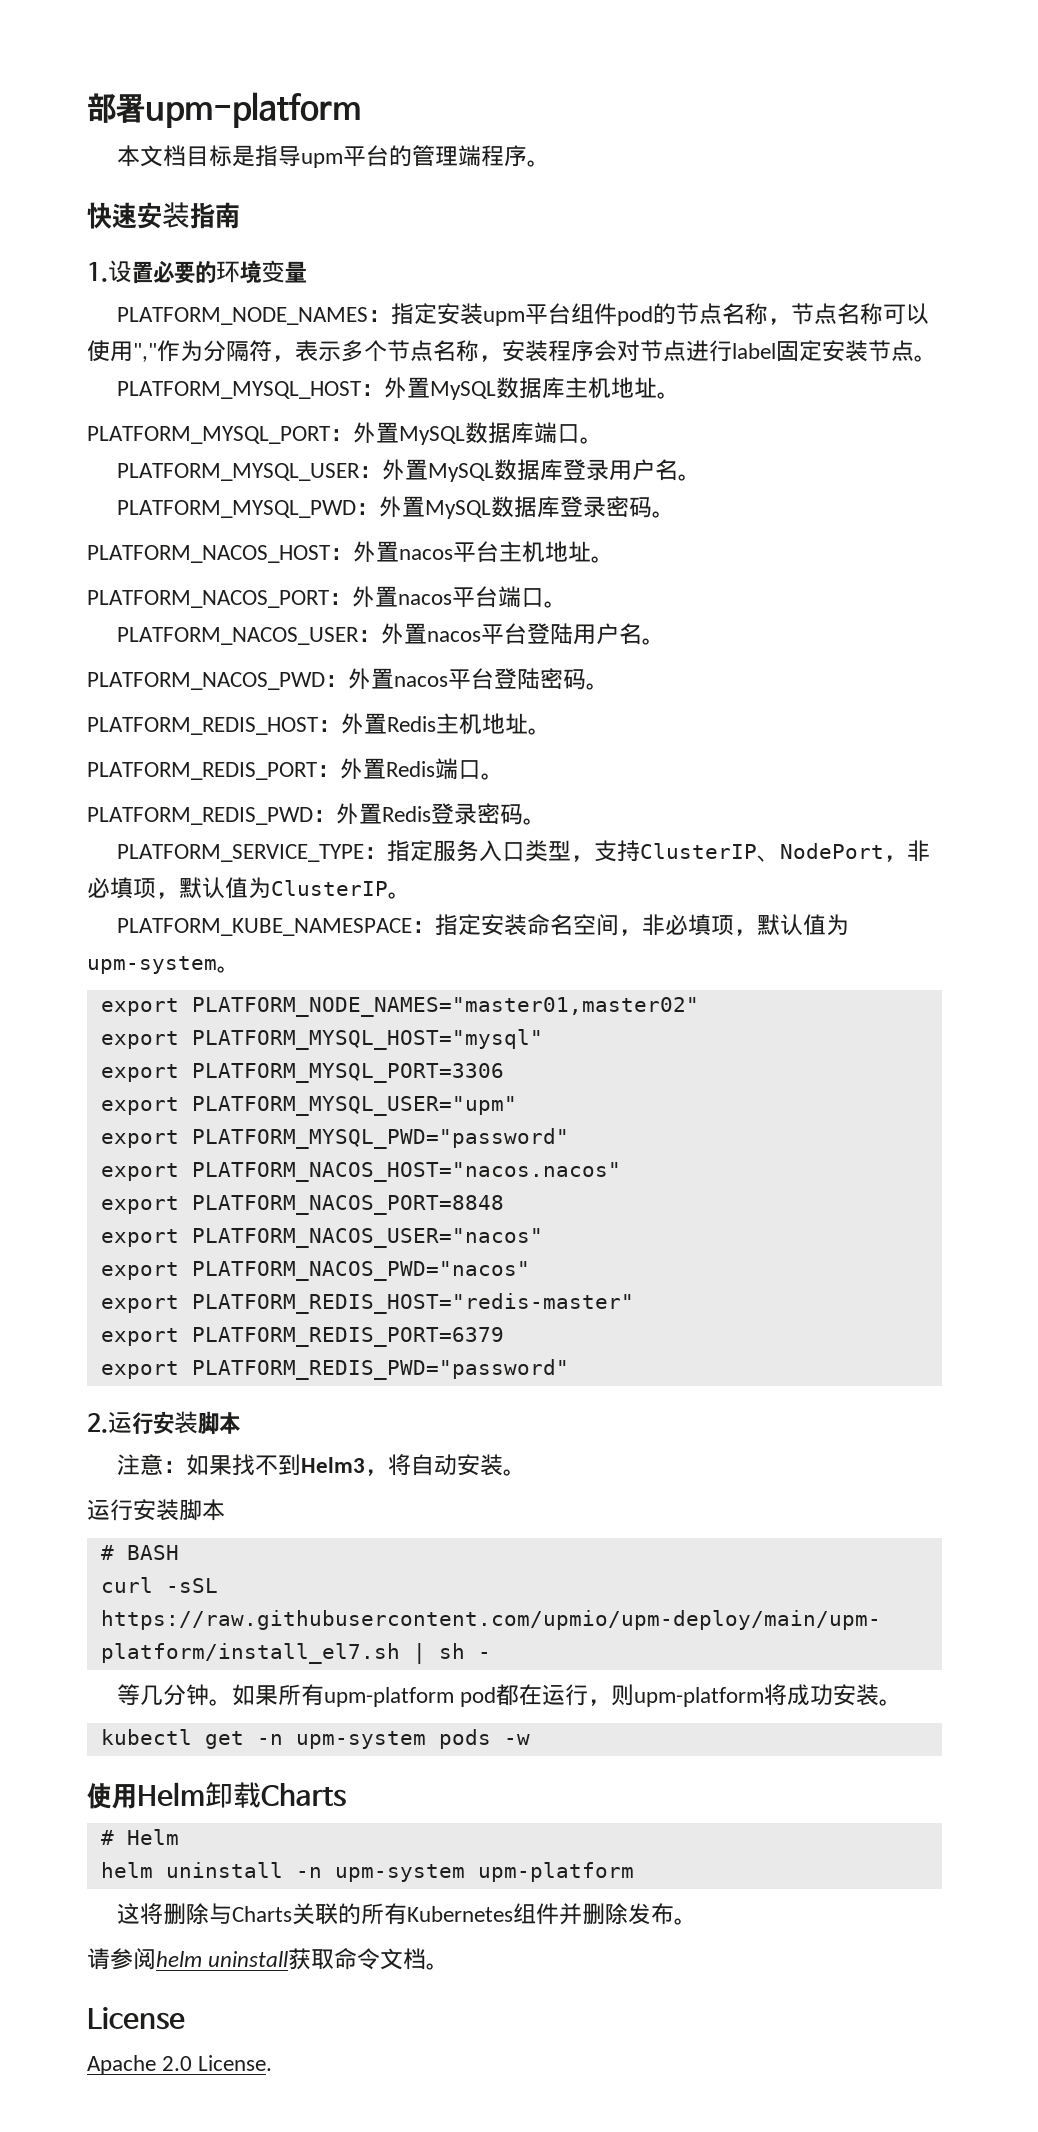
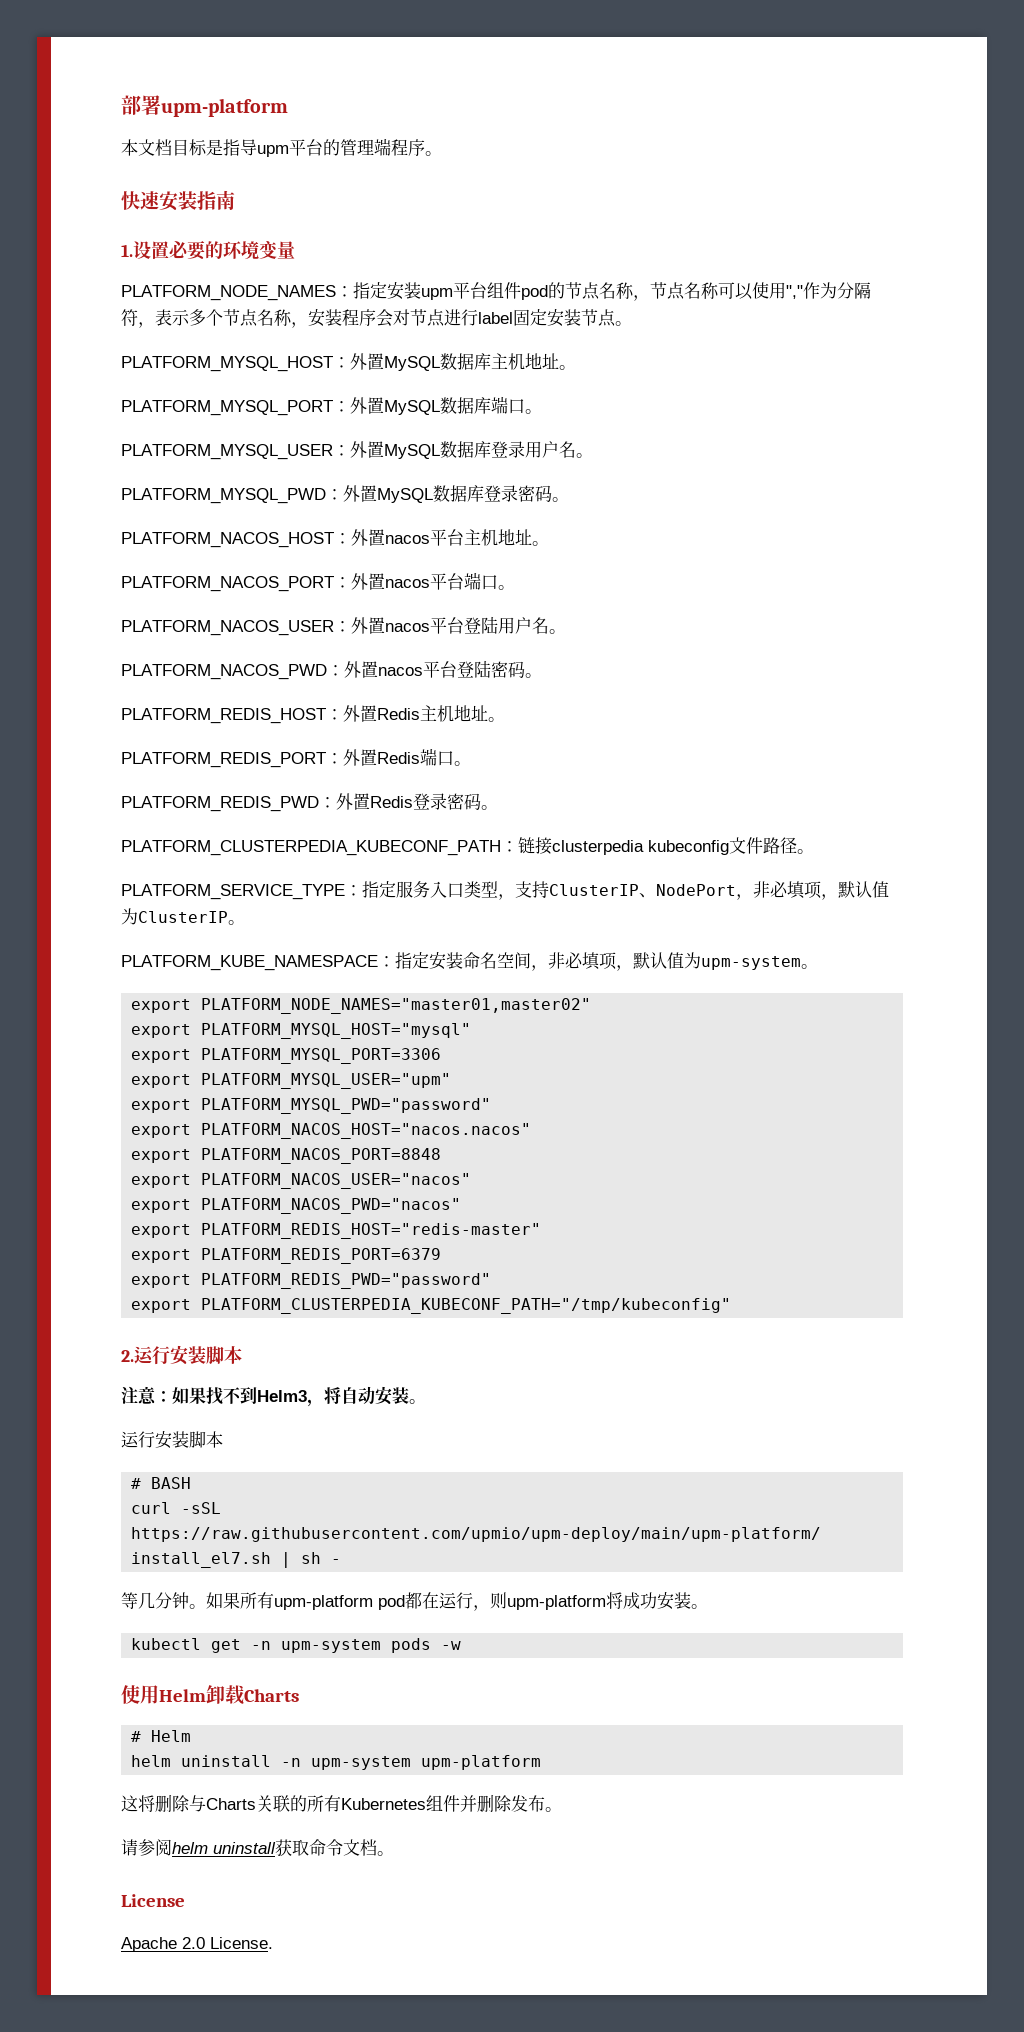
+ PLATFORM_CLUSTERPEDIA_KUBECONF_PATH：链接clusterpedia kubeconfig文件路径。
+ export PLATFORM_CLUSTERPEDIA_KUBECONF_PATH="/tmp/kubeconfig"

